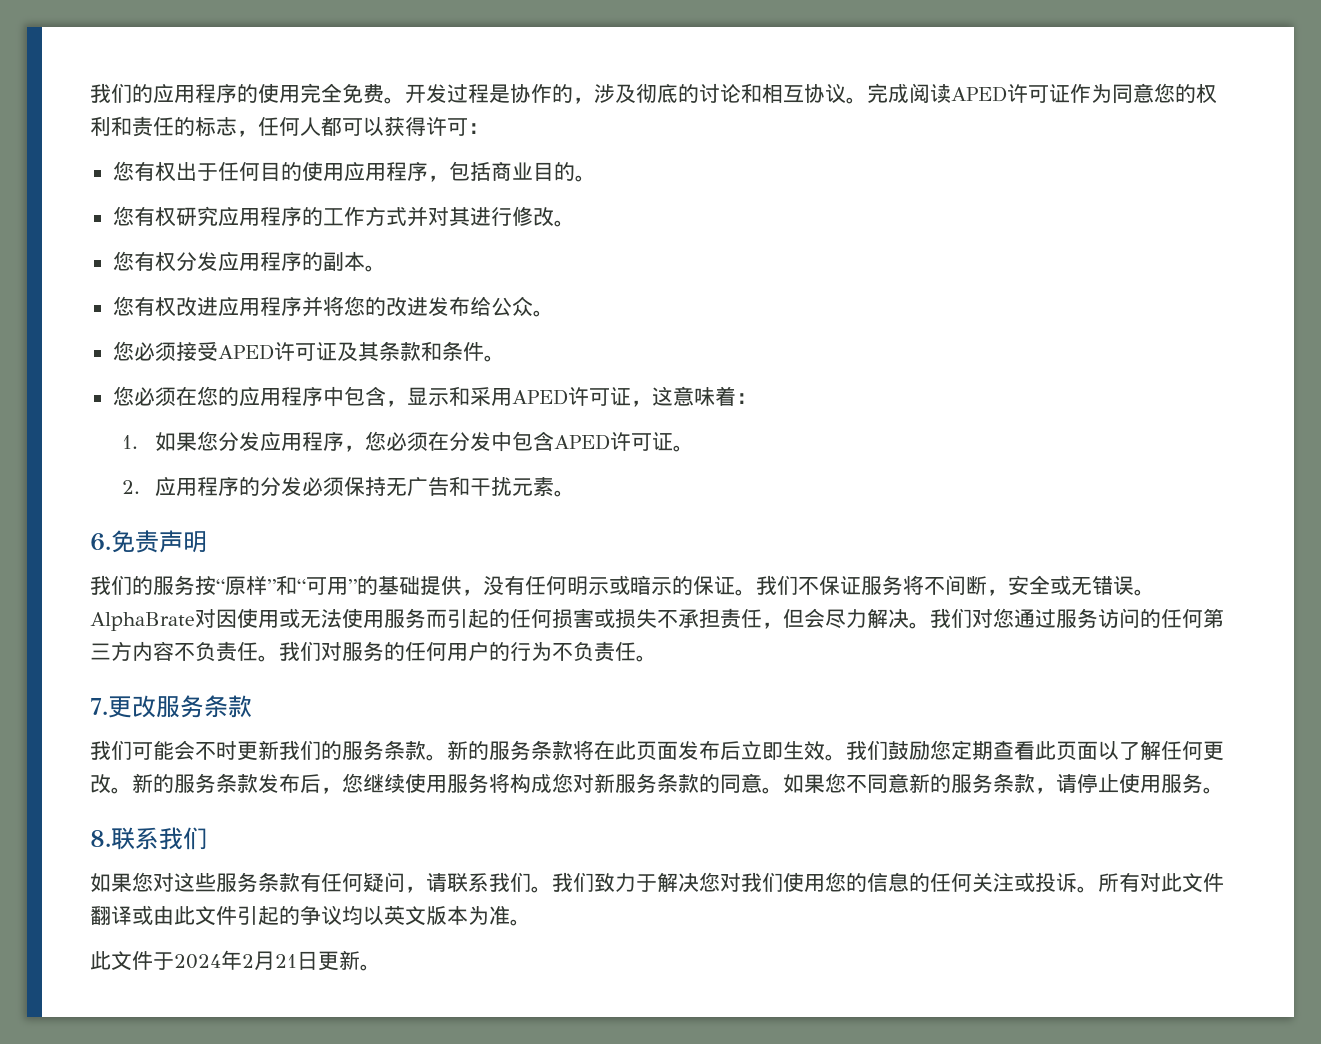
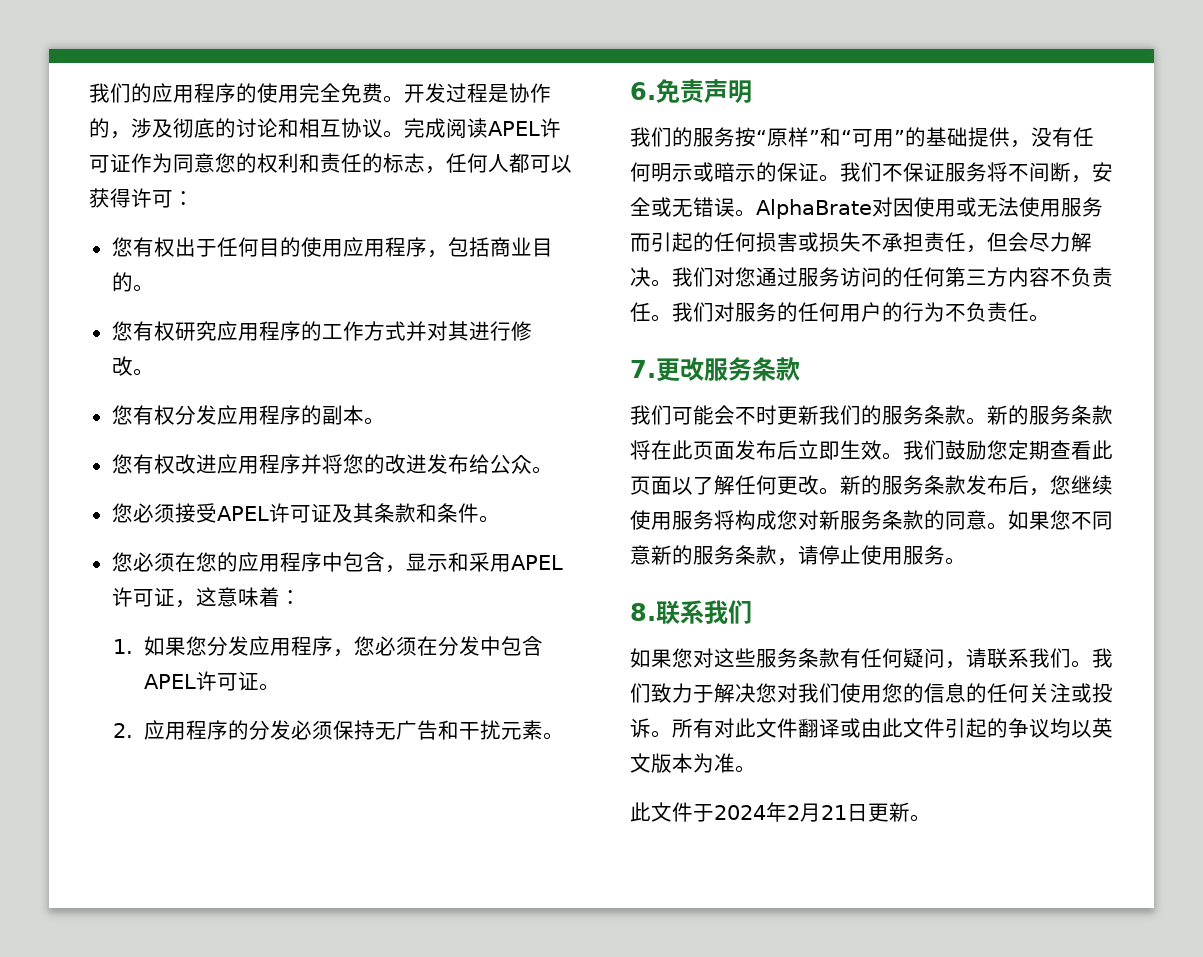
- 完成阅读APED许可证作为同意您的权利和责任的标志，任何人都可以获得许可：
+ 完成阅读APEL许可证作为同意您的权利和责任的标志，任何人都可以获得许可：
- 您必须接受APED许可证及其条款和条件。
+ 您必须接受APEL许可证及其条款和条件。
- 您必须在您的应用程序中包含，显示和采用APED许可证，这意味着：
+ 您必须在您的应用程序中包含，显示和采用APEL许可证，这意味着：
- 1.如果您分发应用程序，您必须在分发中包含APED许可证。
+ 1.如果您分发应用程序，您必须在分发中包含APEL许可证。

